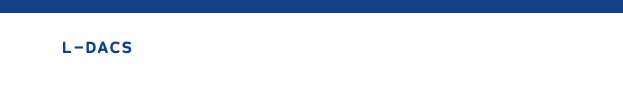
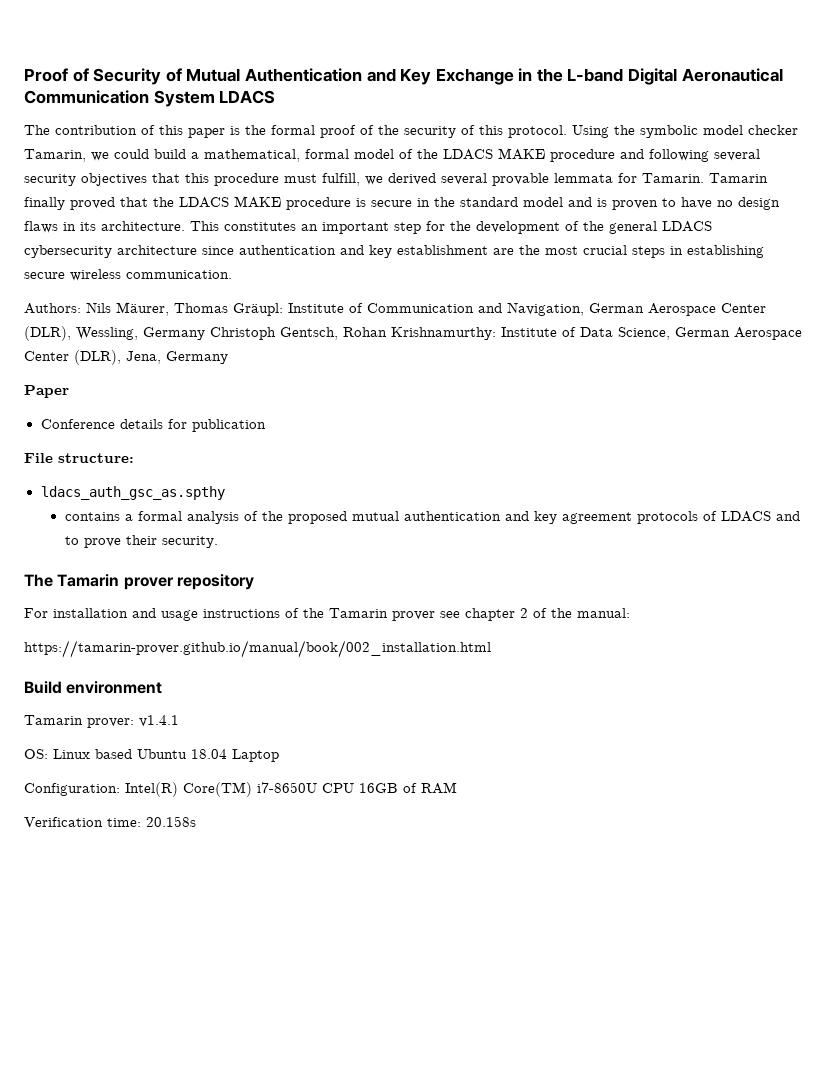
- L-DACS
+ Proof of Security of Mutual Authentication and Key Exchange in the L-band Digital Aeronautical Communication System LDACS
+ The contribution of this paper is the formal proof of the security of this protocol. Using the symbolic model checker Tamarin, we could build a mathematical, formal model of the LDACS MAKE procedure and following several security objectives that this procedure must fulfill, we derived several provable lemmata for Tamarin. Tamarin finally proved that the LDACS MAKE procedure is secure in the standard model and is proven to have no design flaws in its architecture. This constitutes an important step for the development of the general LDACS cybersecurity architecture since authentication and key establishment are the most crucial steps in establishing secure wireless communication.
+ Authors: Nils Mäurer, Thomas Gräupl: Institute of Communication and Navigation, German Aerospace Center (DLR), Wessling, Germany Christoph Gentsch, Rohan Krishnamurthy: Institute of Data Science, German Aerospace Center (DLR), Jena, Germany
+ Paper
+ Conference details for publication
+ File structure:
+ ldacs_auth_gsc_as.spthy
+ contains a formal analysis of the proposed mutual authentication and key agreement protocols of LDACS and to prove their security.
+ The Tamarin prover repository
+ For installation and usage instructions of the Tamarin prover see chapter 2 of the manual:
+ https://tamarin-prover.github.io/manual/book/002_installation.html
+ Build environment
+ Tamarin prover: v1.4.1
+ OS: Linux based Ubuntu 18.04 Laptop
+ Configuration: Intel(R) Core(TM) i7-8650U CPU 16GB of RAM
+ Verification time: 20.158s

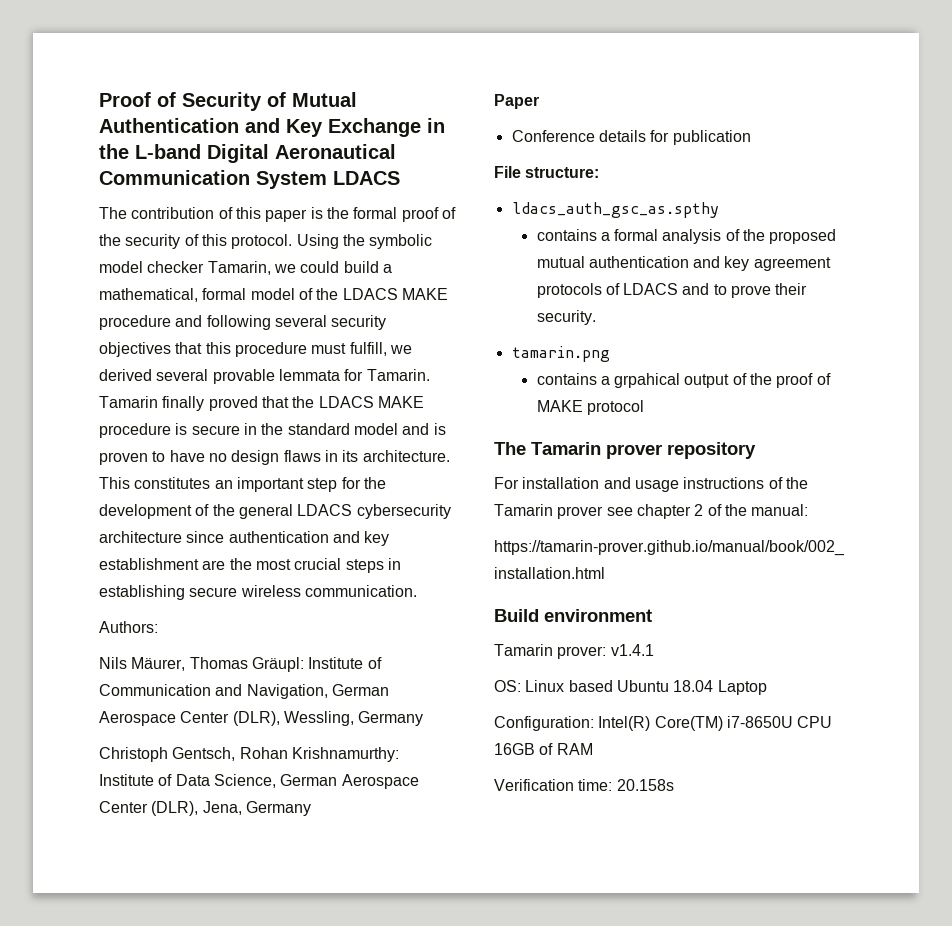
- Authors: Nils Mäurer, Thomas Gräupl: Institute of Communication and Navigation, German Aerospace Center (DLR), Wessling, Germany Christoph Gentsch, Rohan Krishnamurthy: Institute of Data Science, German Aerospace Center (DLR), Jena, Germany
+ Authors:
+ Nils Mäurer, Thomas Gräupl: Institute of Communication and Navigation, German Aerospace Center (DLR), Wessling, Germany
+ Christoph Gentsch, Rohan Krishnamurthy: Institute of Data Science, German Aerospace Center (DLR), Jena, Germany
+ tamarin.png
+ contains a grpahical output of the proof of MAKE protocol

